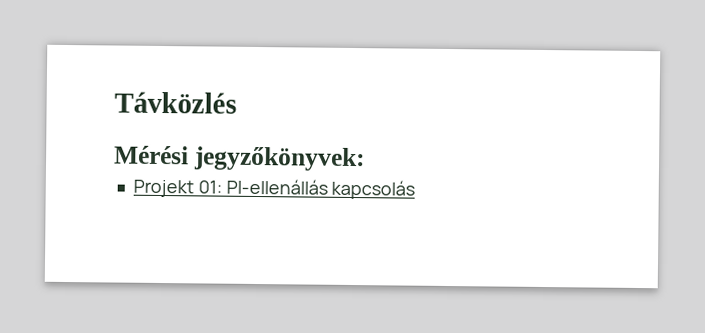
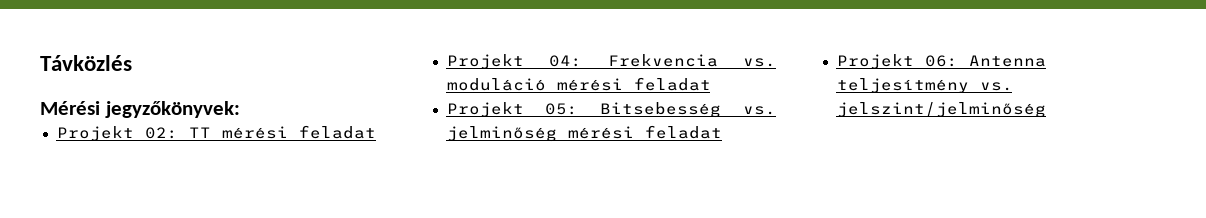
- Projekt 01: PI-ellenállás kapcsolás
+ Projekt 02: TT mérési feladat
+ Projekt 04: Frekvencia vs. moduláció mérési feladat
+ Projekt 05: Bitsebesség vs. jelminőség mérési feladat
+ Projekt 06: Antenna teljesítmény vs. jelszint/jelminőség

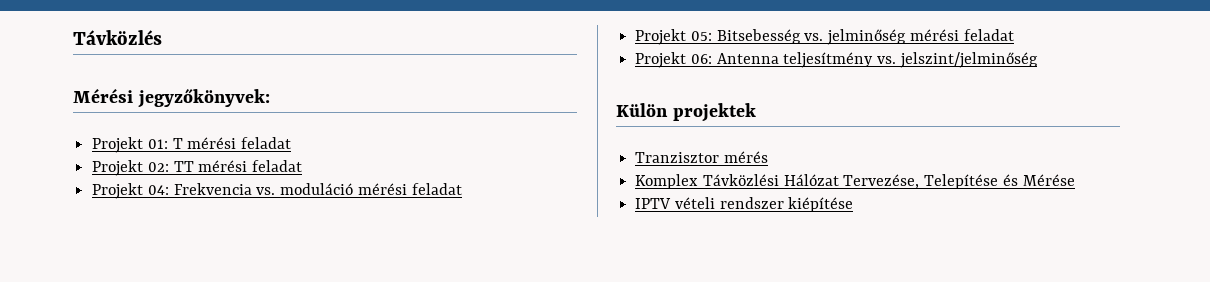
+ Projekt 01: T mérési feladat
+ Külön projektek
+ Tranzisztor mérés
+ Komplex Távközlési Hálózat Tervezése, Telepítése és Mérése
+ IPTV vételi rendszer kiépítése

